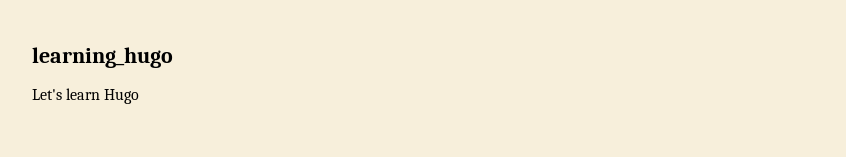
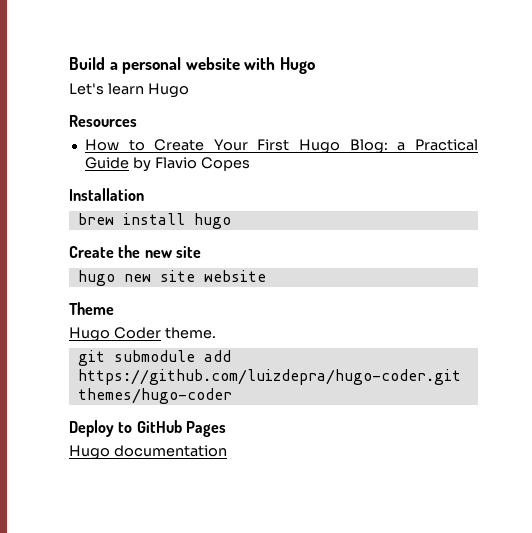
- learning_hugo
+ Build a personal website with Hugo
  Let's learn Hugo
+ Resources
+ How to Create Your First Hugo Blog: a Practical Guide by Flavio Copes
+ Installation
+ brew install hugo
+ Create the new site
+ hugo new site website
+ Theme
+ Hugo Coder theme.
+ git submodule add https://github.com/luizdepra/hugo-coder.git themes/hugo-coder
+ Deploy to GitHub Pages
+ Hugo documentation

